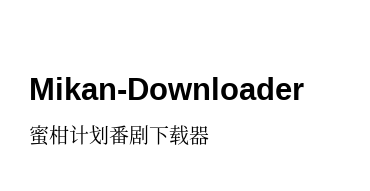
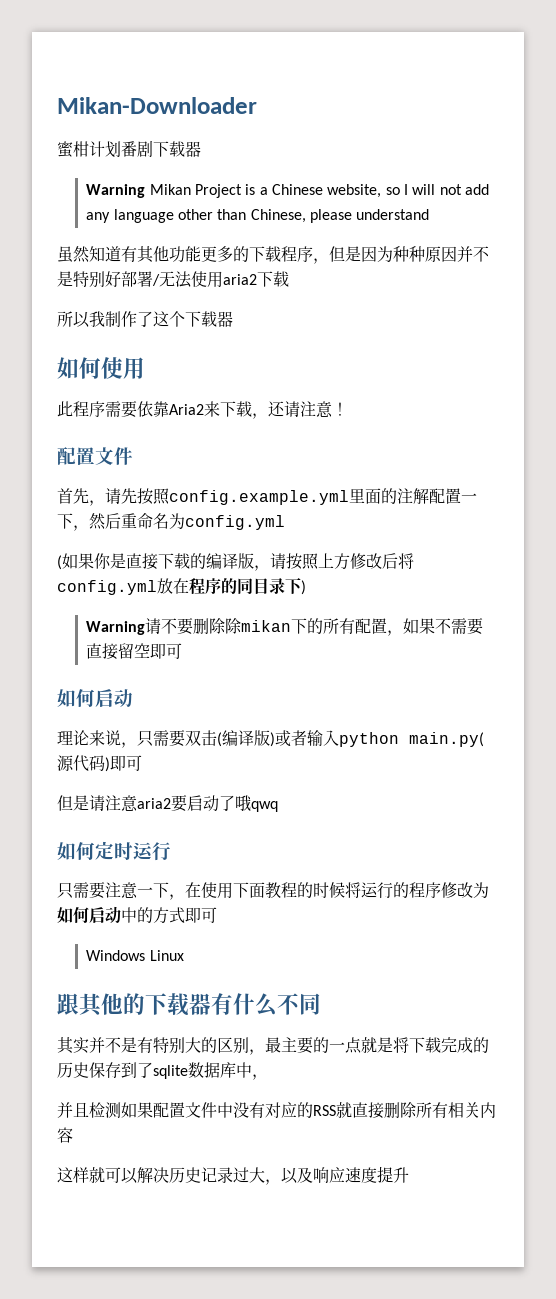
+ Warning Mikan Project is a Chinese website, so I will not add any language other than Chinese, please understand
+ 虽然知道有其他功能更多的下载程序，但是因为种种原因并不是特别好部署/无法使用aria2下载
+ 所以我制作了这个下载器
+ 如何使用
+ 此程序需要依靠Aria2来下载，还请注意！
+ 配置文件
+ 首先，请先按照config.example.yml里面的注解配置一下，然后重命名为config.yml
+ (如果你是直接下载的编译版，请按照上方修改后将config.yml放在程序的同目录下)
+ Warning请不要删除除mikan下的所有配置，如果不需要直接留空即可
+ 如何启动
+ 理论来说，只需要双击(编译版)或者输入python main.py(源代码)即可
+ 但是请注意aria2要启动了哦qwq
+ 如何定时运行
+ 只需要注意一下，在使用下面教程的时候将运行的程序修改为如何启动中的方式即可
+ Windows Linux
+ 跟其他的下载器有什么不同
+ 其实并不是有特别大的区别，最主要的一点就是将下载完成的历史保存到了sqlite数据库中，
+ 并且检测如果配置文件中没有对应的RSS就直接删除所有相关内容
+ 这样就可以解决历史记录过大，以及响应速度提升

